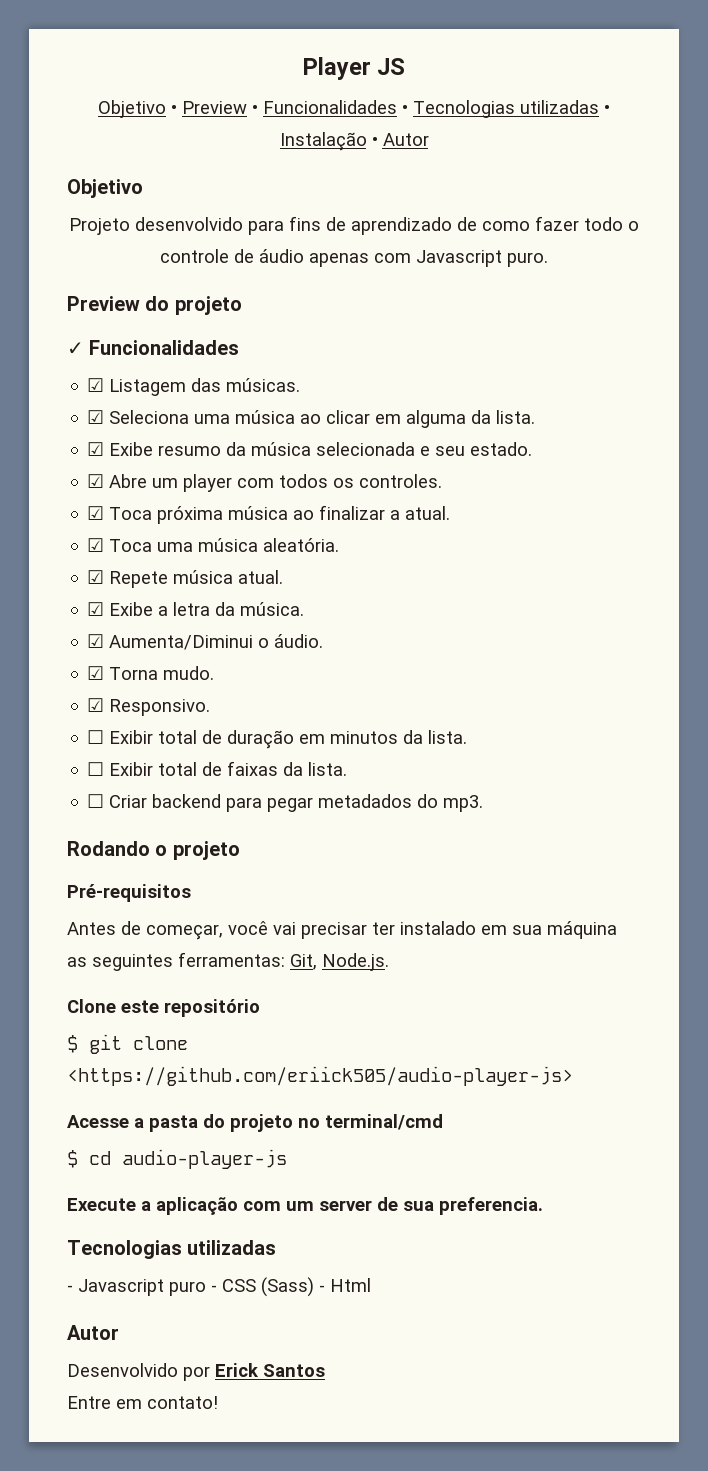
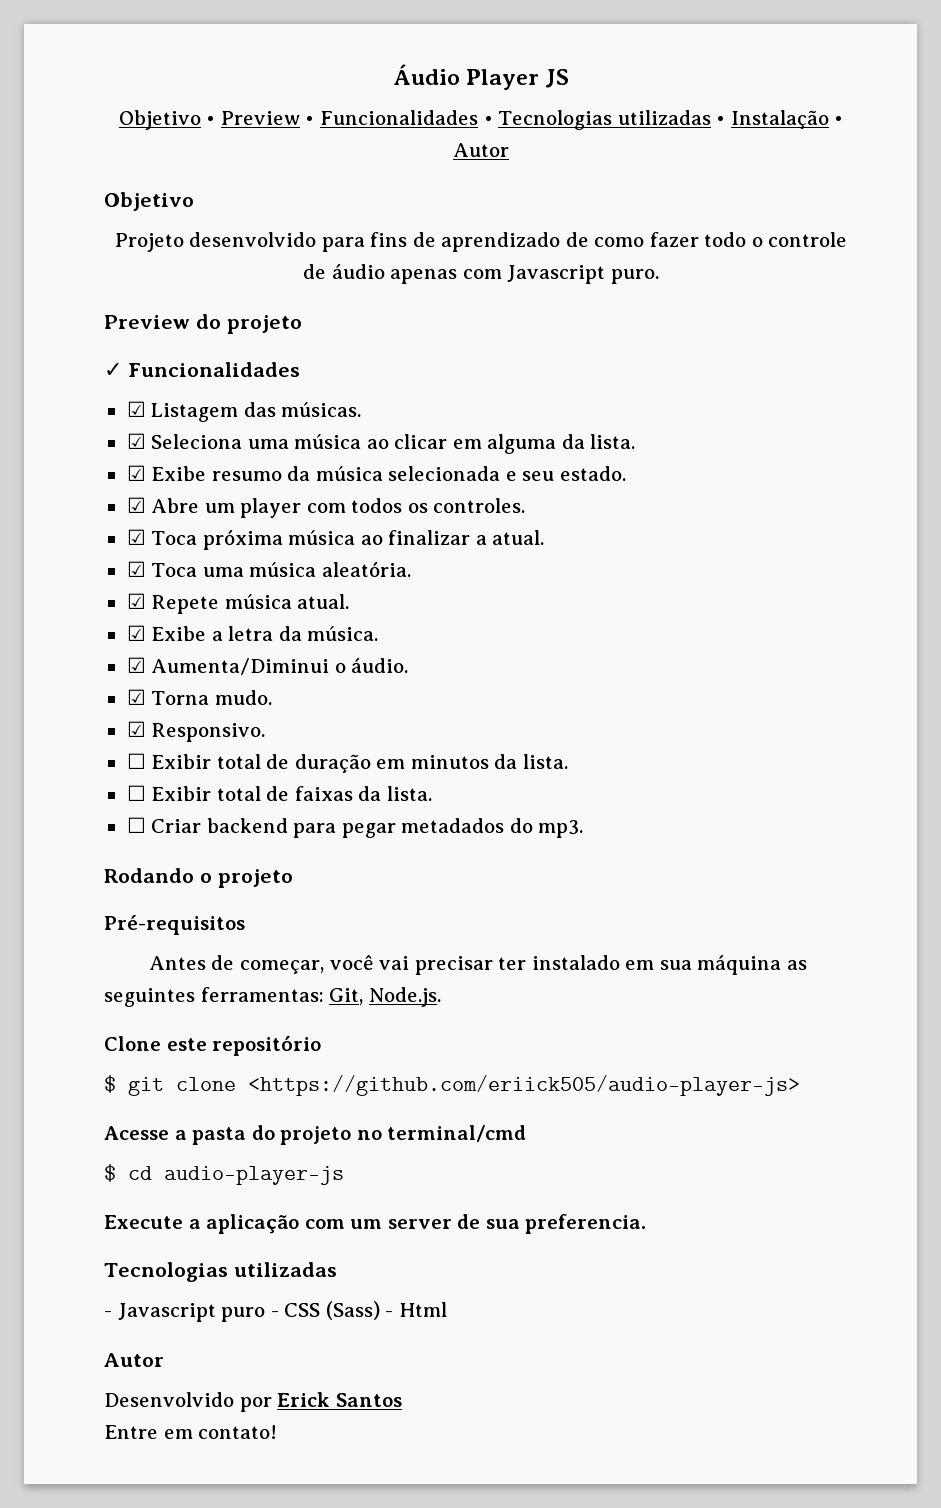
- Player JS
+ Áudio Player JS

